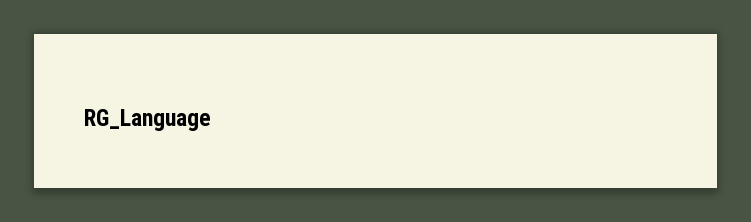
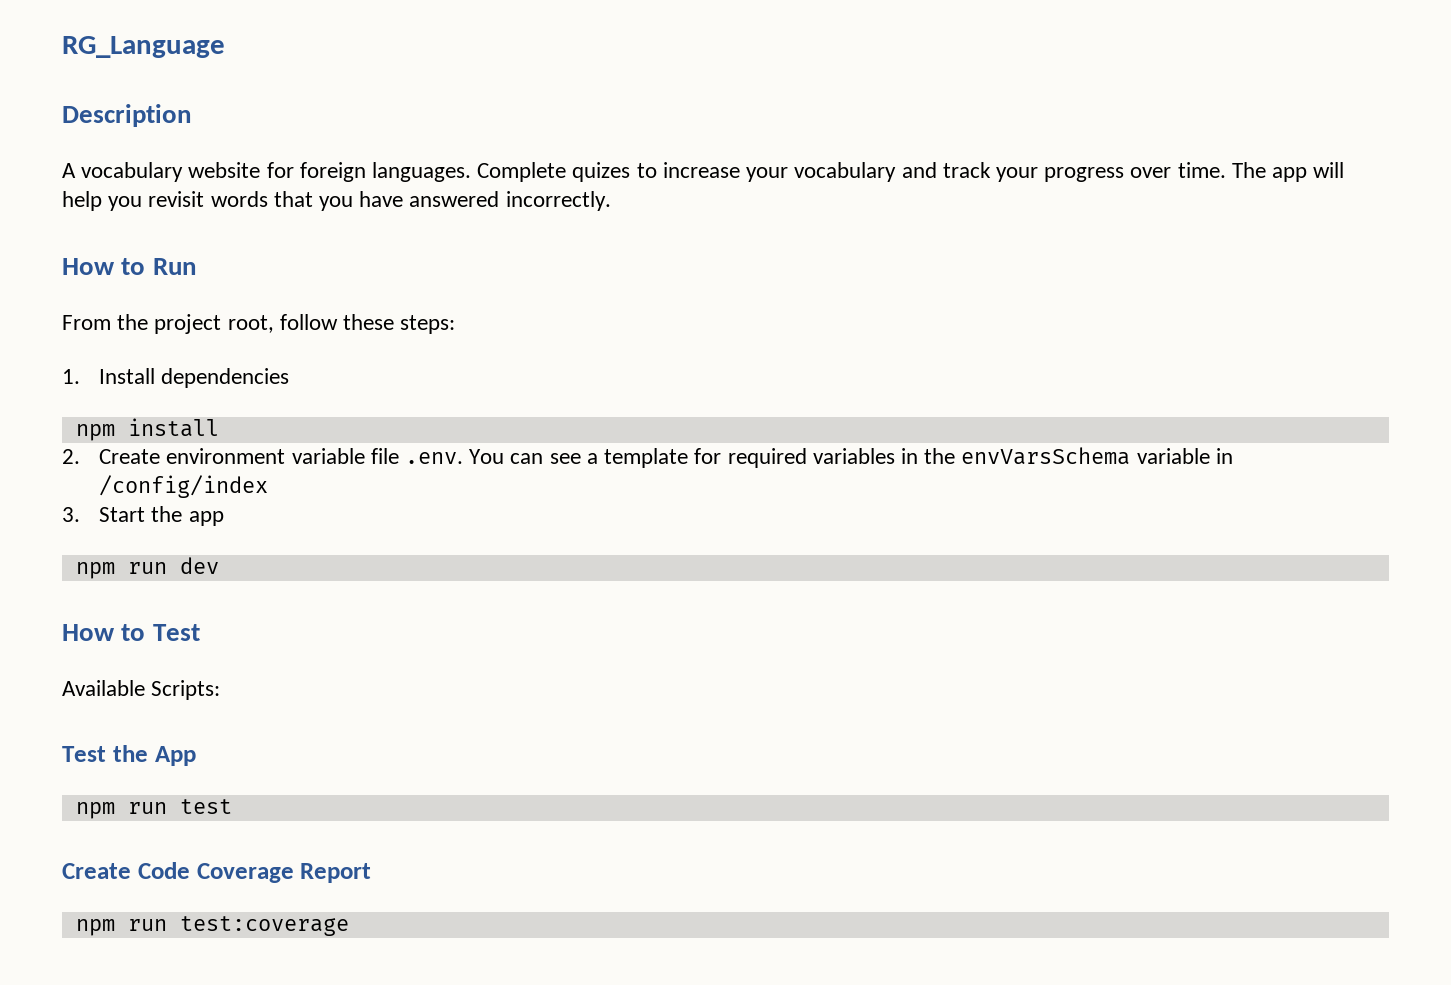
+ Description
+ A vocabulary website for foreign languages. Complete quizes to increase your vocabulary and track your progress over time. The app will help you revisit words that you have answered incorrectly.
+ How to Run
+ From the project root, follow these steps:
+ 1. Install dependencies
+ npm install
+ 2. Create environment variable file .env. You can see a template for required variables in the envVarsSchema variable in /config/index
+ 3. Start the app
+ npm run dev
+ How to Test
+ Available Scripts:
+ Test the App
+ npm run test
+ Create Code Coverage Report
+ npm run test:coverage

